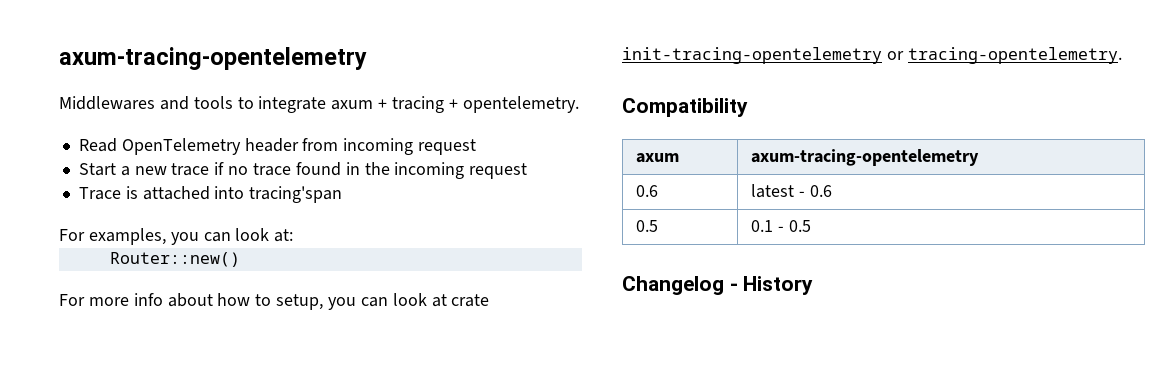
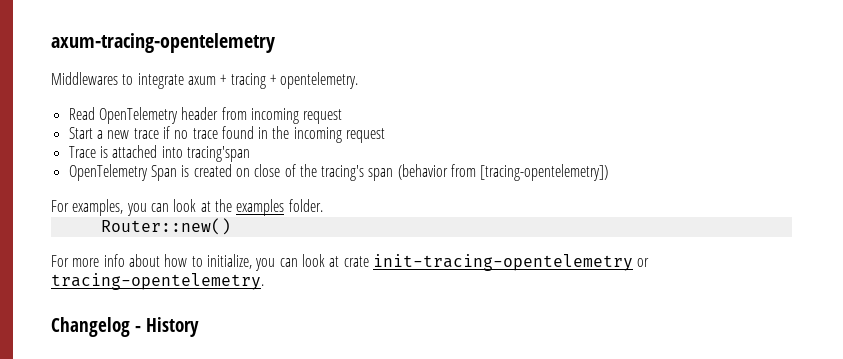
- Middlewares and tools to integrate axum + tracing + opentelemetry.
+ Middlewares to integrate axum + tracing + opentelemetry.
+ OpenTelemetry Span is created on close of the tracing's span (behavior from [tracing-opentelemetry])
- For examples, you can look at:
+ For examples, you can look at the examples folder.
- For more info about how to setup, you can look at crate init-tracing-opentelemetry or tracing-opentelemetry.
+ For more info about how to initialize, you can look at crate init-tracing-opentelemetry or tracing-opentelemetry.
- Compatibility
- axum | axum-tracing-opentelemetry
- 0.6 | latest - 0.6
- 0.5 | 0.1 - 0.5

